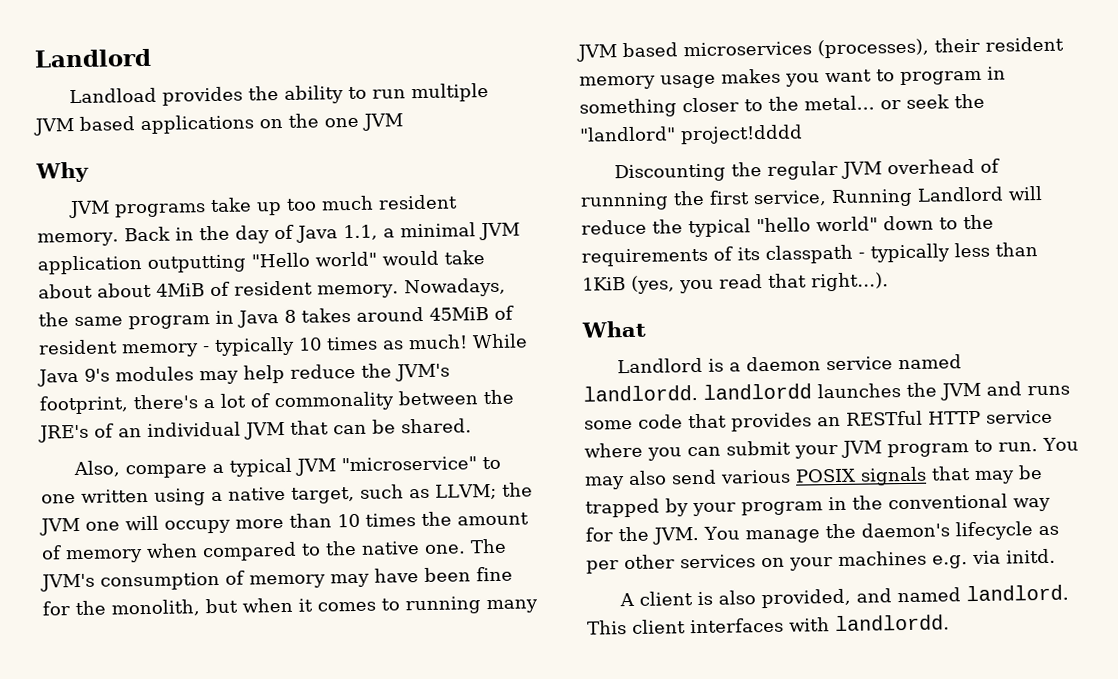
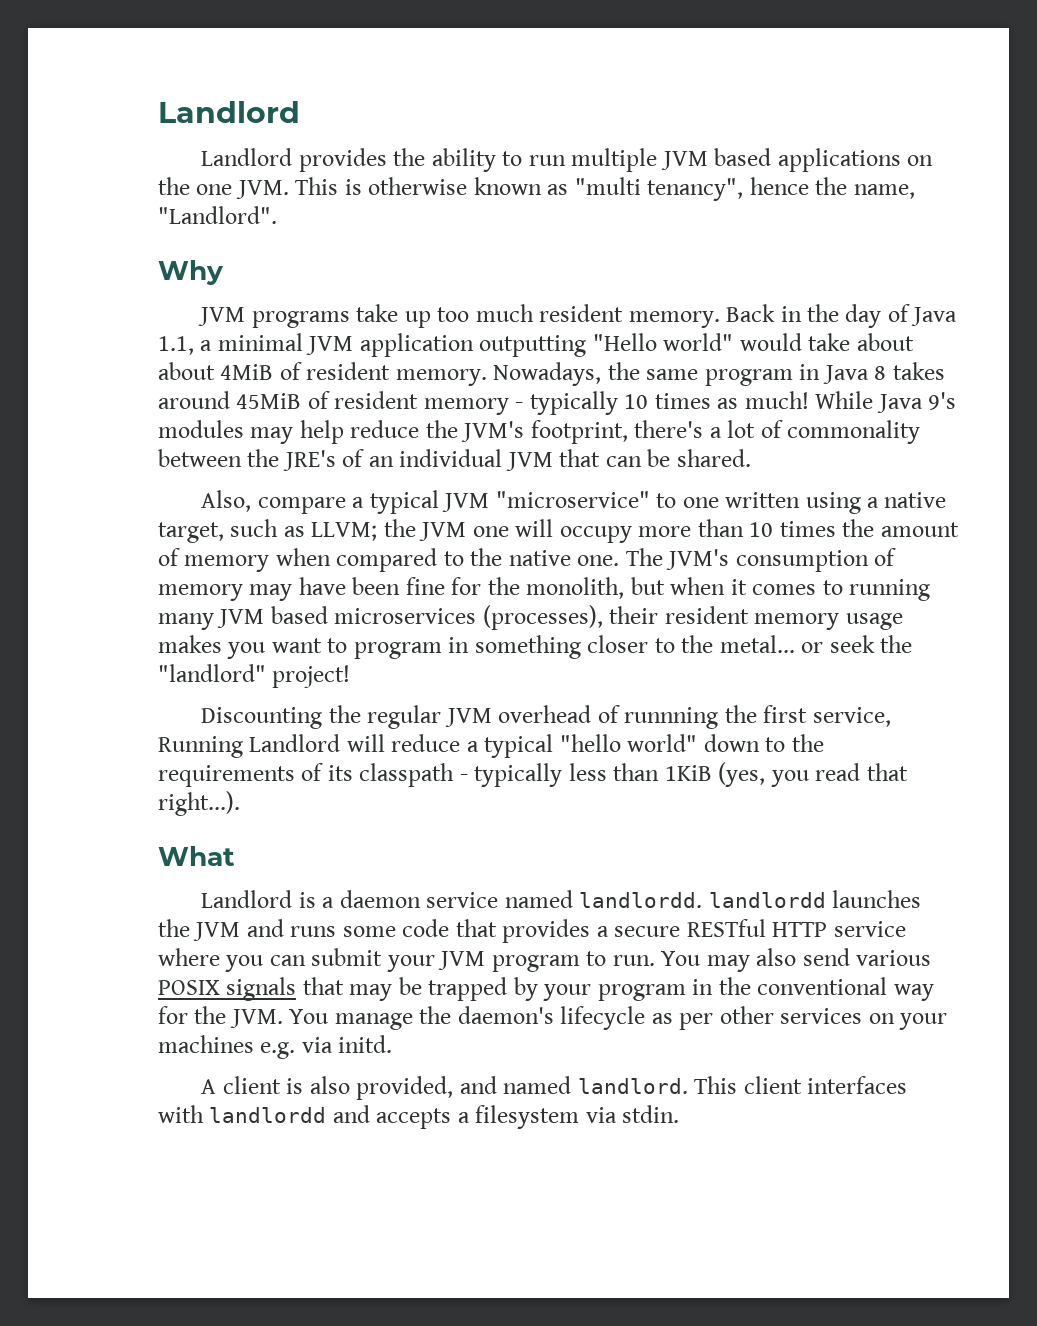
- Landload provides the ability to run multiple JVM based applications on the one JVM
+ Landlord provides the ability to run multiple JVM based applications on the one JVM. This is otherwise known as "multi tenancy", hence the name, "Landlord".
- The JVM's consumption of memory may have been fine for the monolith, but when it comes to running many JVM based microservices (processes), their resident memory usage makes you want to program in something closer to the metal... or seek the "landlord" project!dddd
+ The JVM's consumption of memory may have been fine for the monolith, but when it comes to running many JVM based microservices (processes), their resident memory usage makes you want to program in something closer to the metal... or seek the "landlord" project!
- Discounting the regular JVM overhead of runnning the first service, Running Landlord will reduce the typical "hello world" down to the requirements of its classpath - typically less than 1KiB (yes, you read that right...).
+ Discounting the regular JVM overhead of runnning the first service, Running Landlord will reduce a typical "hello world" down to the requirements of its classpath - typically less than 1KiB (yes, you read that right...).
- Landlord is a daemon service named landlordd. landlordd launches the JVM and runs some code that provides an RESTful HTTP service where you can submit your JVM program to run.
+ Landlord is a daemon service named landlordd. landlordd launches the JVM and runs some code that provides a secure RESTful HTTP service where you can submit your JVM program to run.
- This client interfaces with landlordd.
+ This client interfaces with landlordd and accepts a filesystem via stdin.

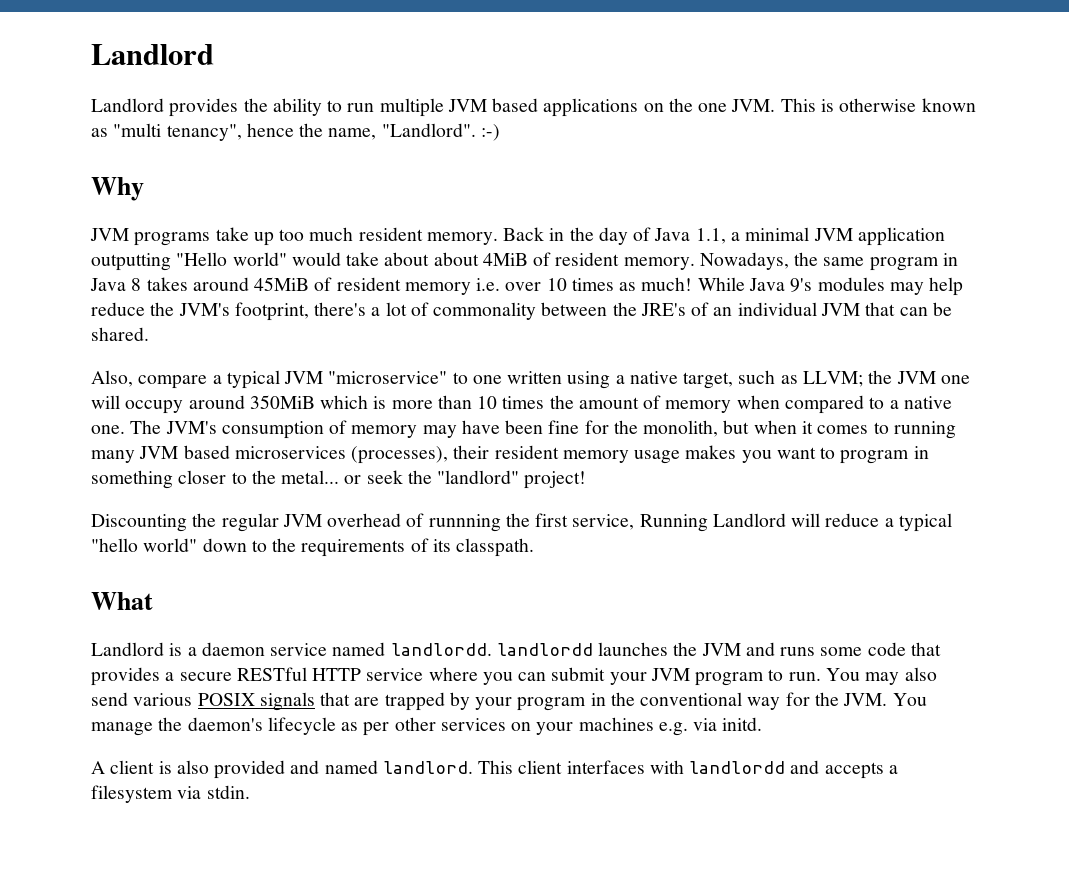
- Landlord provides the ability to run multiple JVM based applications on the one JVM. This is otherwise known as "multi tenancy", hence the name, "Landlord".
+ Landlord provides the ability to run multiple JVM based applications on the one JVM. This is otherwise known as "multi tenancy", hence the name, "Landlord". :-)
- Nowadays, the same program in Java 8 takes around 45MiB of resident memory - typically 10 times as much!
+ Nowadays, the same program in Java 8 takes around 45MiB of resident memory i.e. over 10 times as much!
- Also, compare a typical JVM "microservice" to one written using a native target, such as LLVM; the JVM one will occupy more than 10 times the amount of memory when compared to the native one.
+ Also, compare a typical JVM "microservice" to one written using a native target, such as LLVM; the JVM one will occupy around 350MiB which is more than 10 times the amount of memory when compared to a native one.
- Discounting the regular JVM overhead of runnning the first service, Running Landlord will reduce a typical "hello world" down to the requirements of its classpath - typically less than 1KiB (yes, you read that right...).
+ Discounting the regular JVM overhead of runnning the first service, Running Landlord will reduce a typical "hello world" down to the requirements of its classpath.
- You may also send various POSIX signals that may be trapped by your program in the conventional way for the JVM. You manage the daemon's lifecycle as per other services on your machines e.g. via initd.
+ You may also send various POSIX signals that are trapped by your program in the conventional way for the JVM. You manage the daemon's lifecycle as per other services on your machines e.g. via initd.
- A client is also provided, and named landlord.
+ A client is also provided and named landlord.

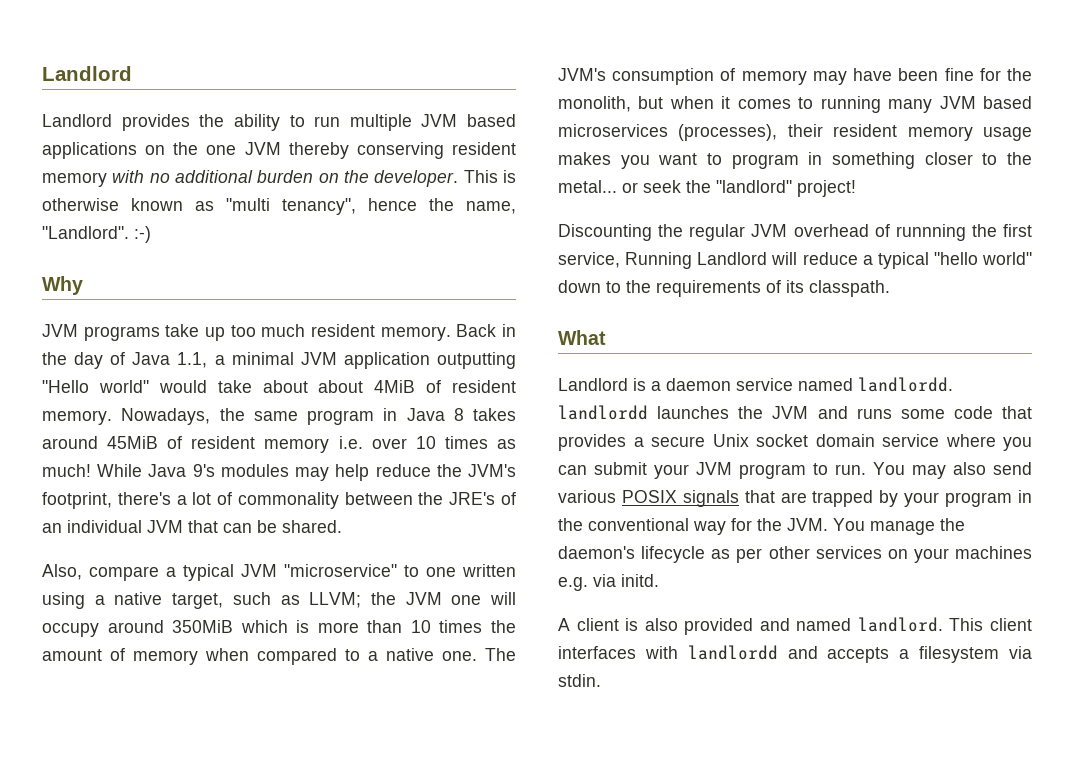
- Landlord provides the ability to run multiple JVM based applications on the one JVM. This is otherwise known as "multi tenancy", hence the name, "Landlord". :-)
+ Landlord provides the ability to run multiple JVM based applications on the one JVM thereby conserving resident memory with no additional burden on the developer. This is otherwise known as "multi tenancy", hence the name, "Landlord". :-)
- Landlord is a daemon service named landlordd. landlordd launches the JVM and runs some code that provides a secure RESTful HTTP service where you can submit your JVM program to run.
+ Landlord is a daemon service named landlordd. landlordd launches the JVM and runs some code that provides a secure Unix socket domain service where you can submit your JVM program to run.

